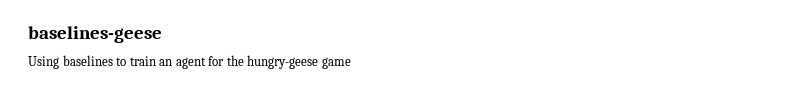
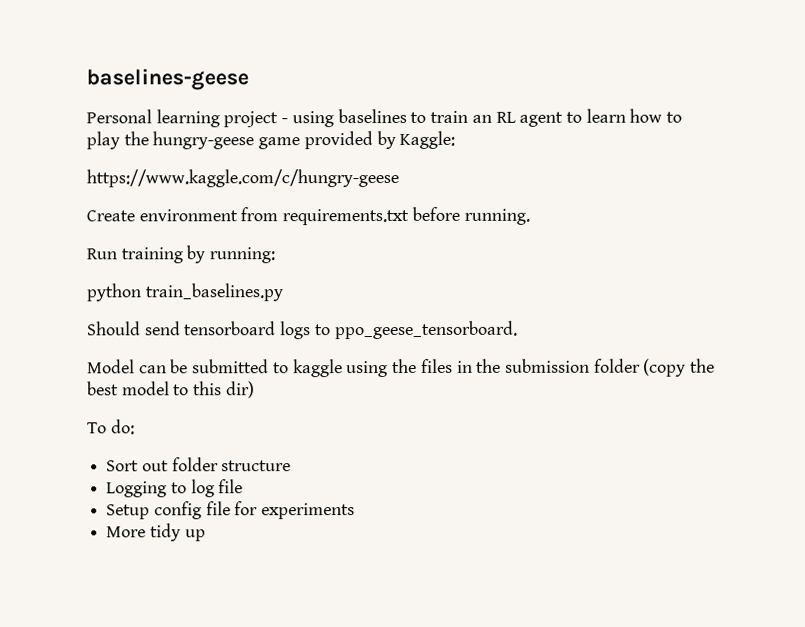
- Using baselines to train an agent for the hungry-geese game
+ Personal learning project - using baselines to train an RL agent to learn how to play the hungry-geese game provided by Kaggle:
+ https://www.kaggle.com/c/hungry-geese
+ Create environment from requirements.txt before running.
+ Run training by running:
+ python train_baselines.py
+ Should send tensorboard logs to ppo_geese_tensorboard.
+ Model can be submitted to kaggle using the files in the submission folder (copy the best model to this dir)
+ To do:
+ Sort out folder structure
+ Logging to log file
+ Setup config file for experiments
+ More tidy up

